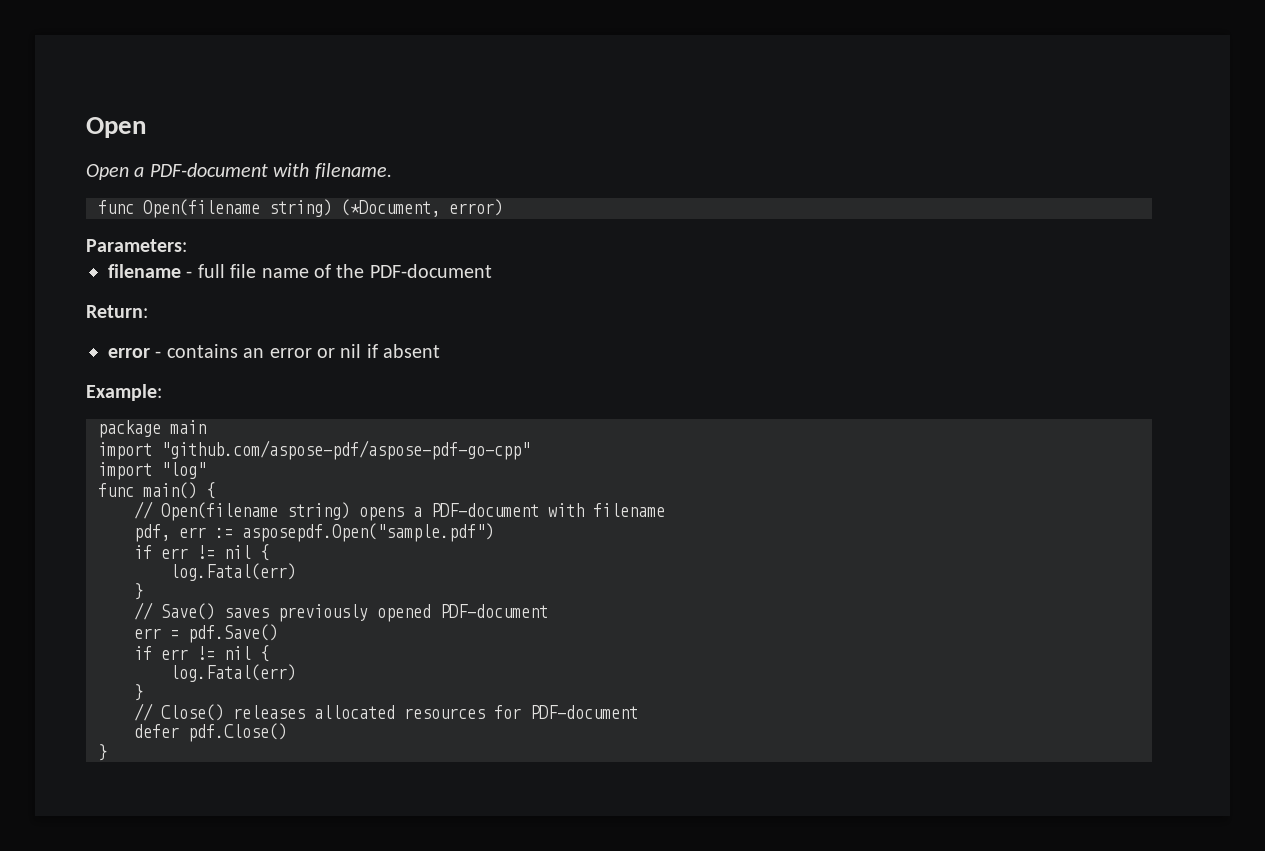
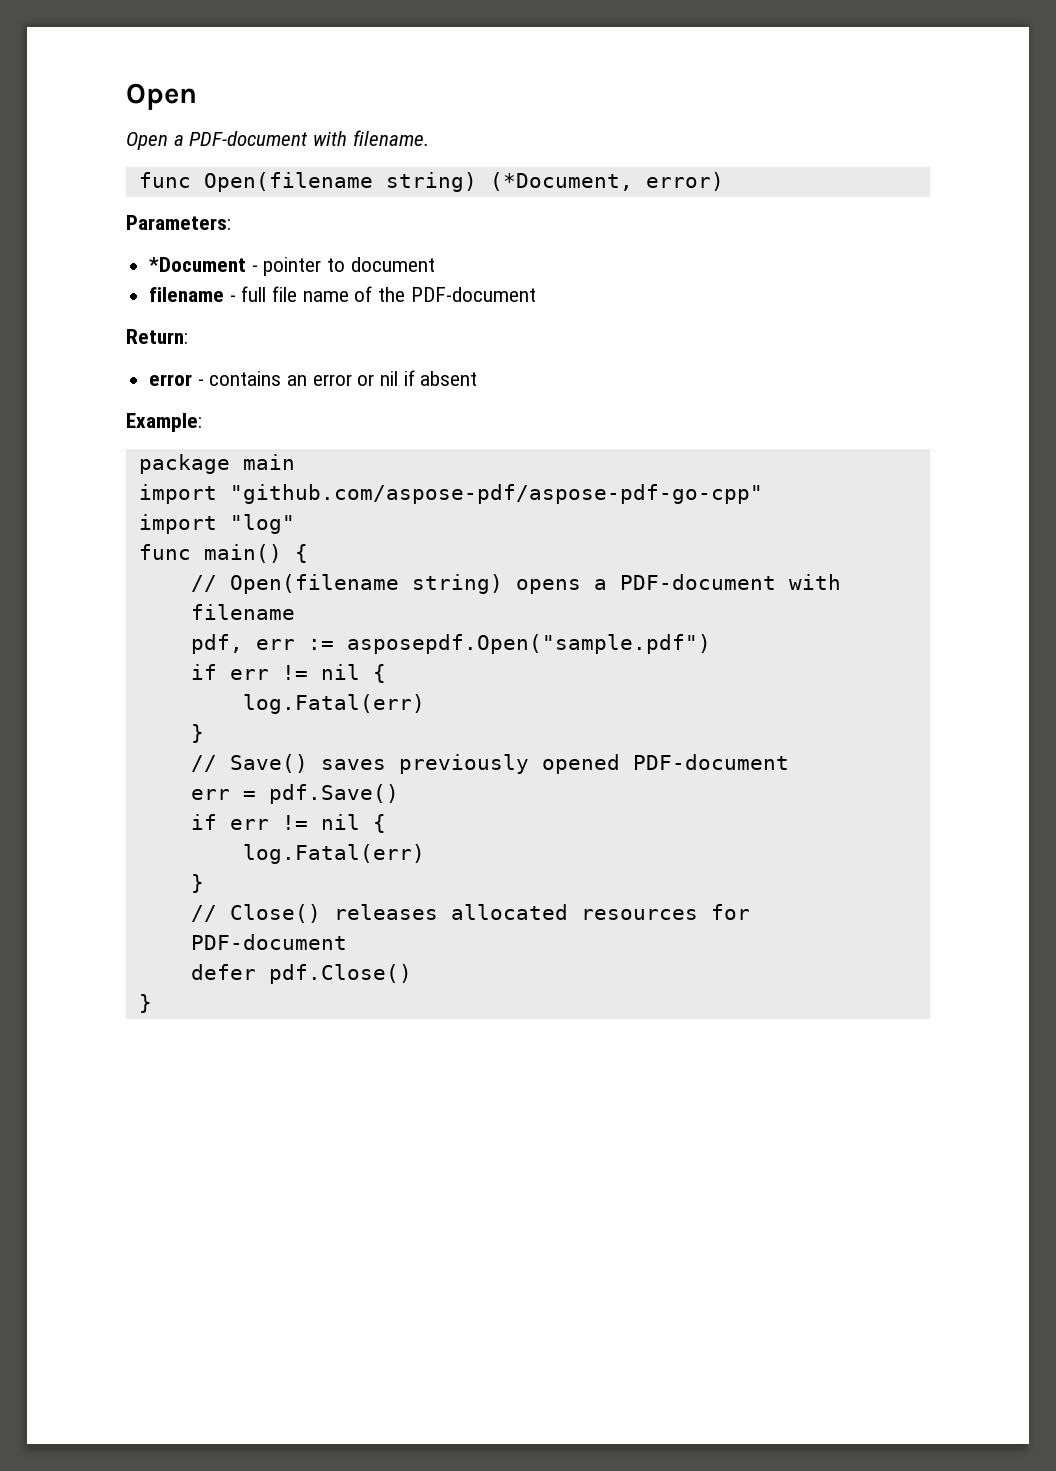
+ *Document - pointer to document

